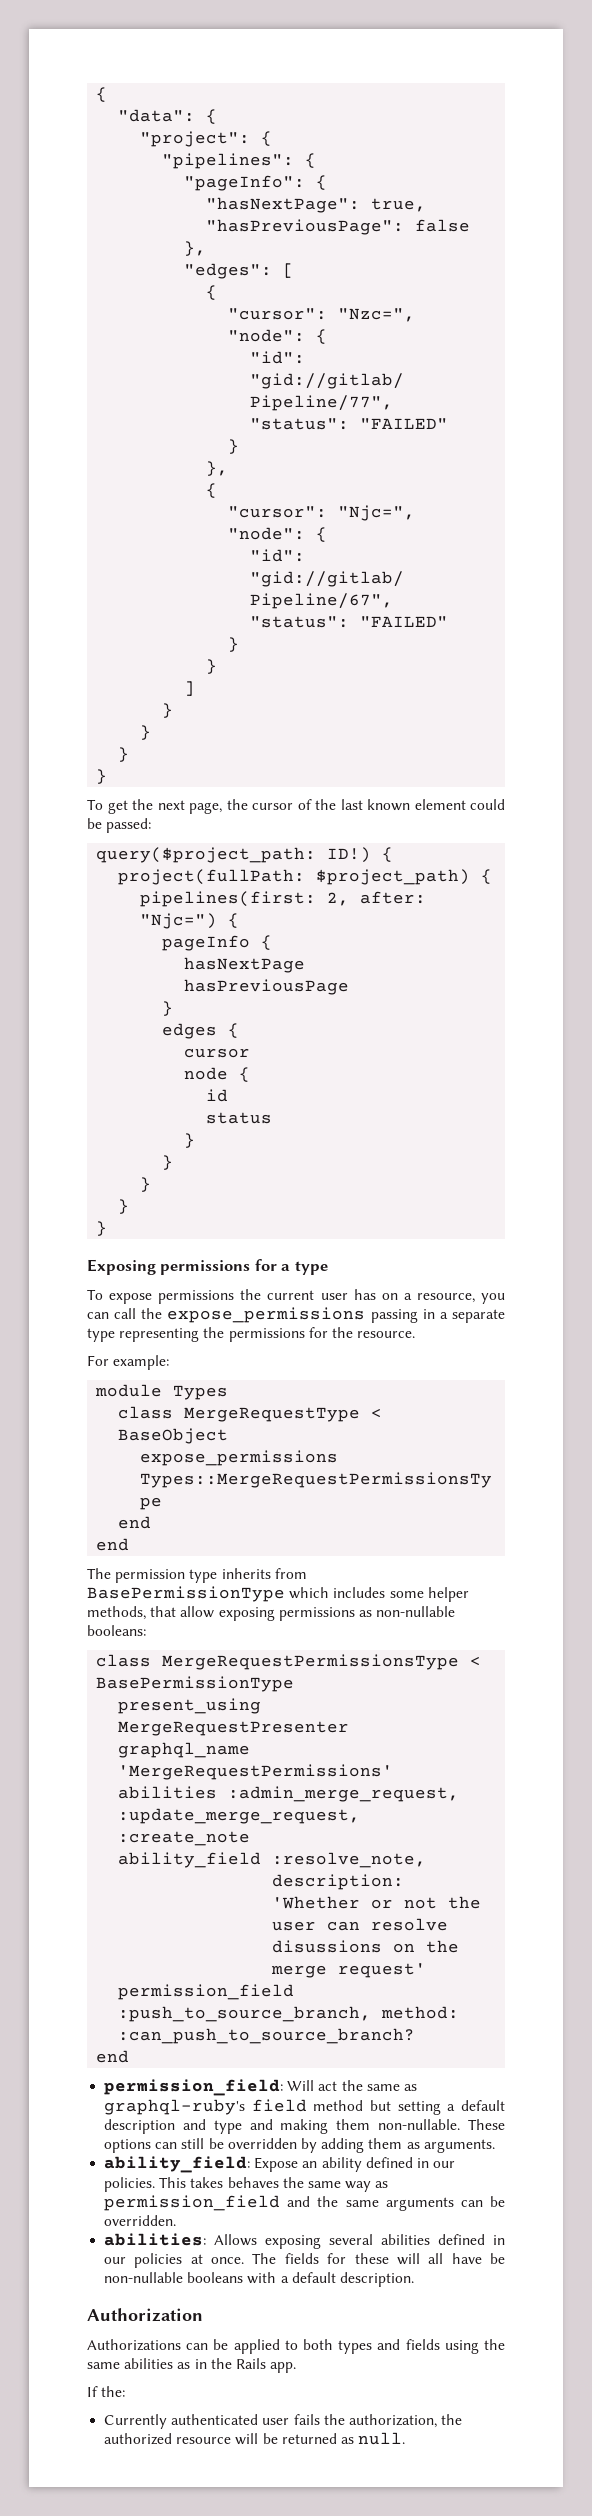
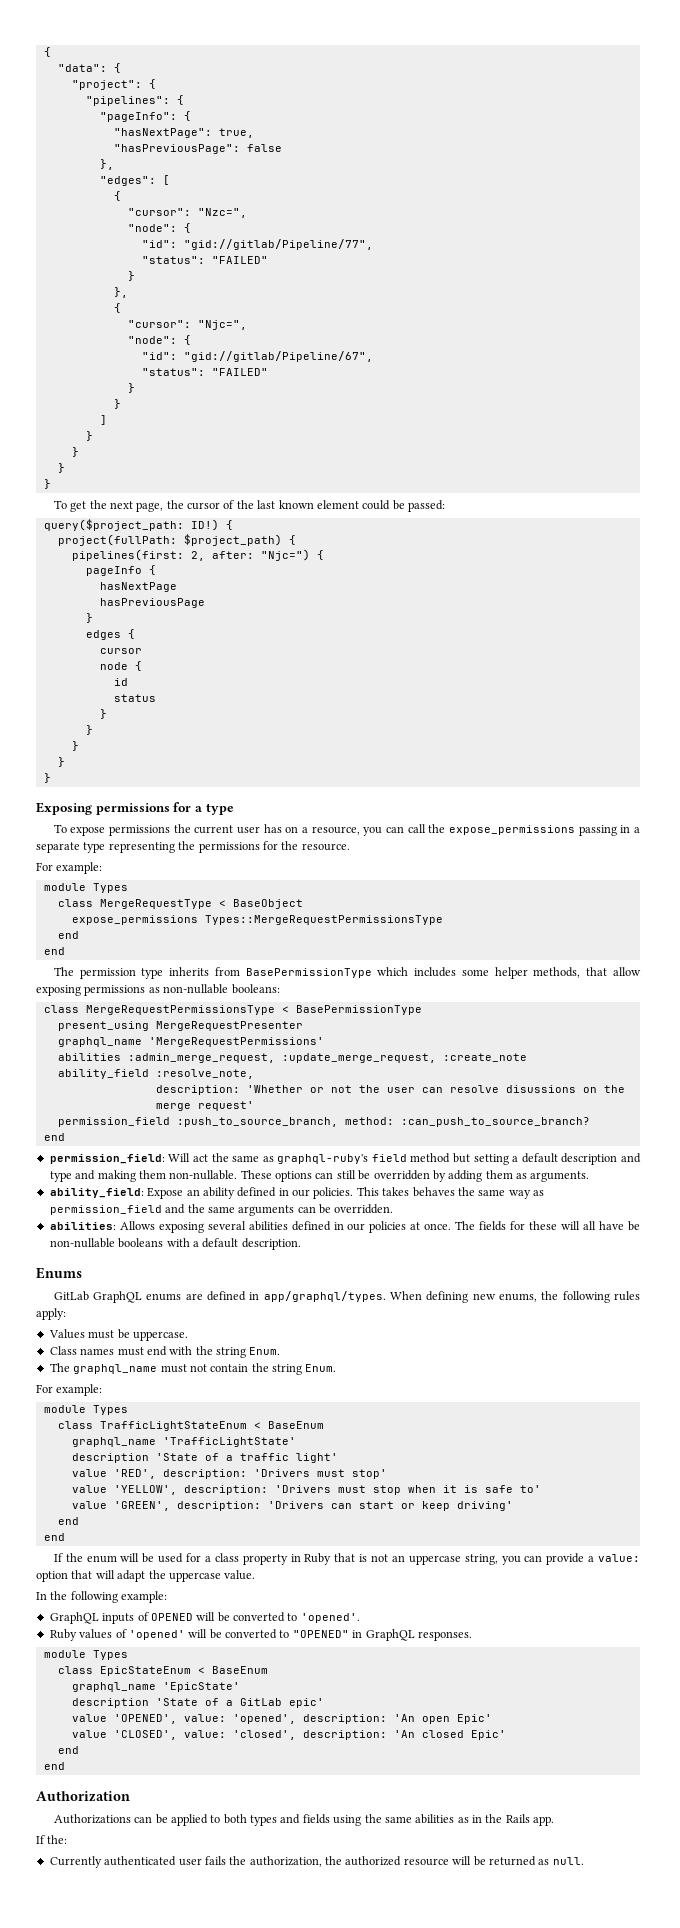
+ Enums
+ GitLab GraphQL enums are defined in app/graphql/types. When defining new enums, the following rules apply:
+ Values must be uppercase.
+ Class names must end with the string Enum.
+ The graphql_name must not contain the string Enum.
+ For example:
+ module Types
+ class TrafficLightStateEnum < BaseEnum
+ graphql_name 'TrafficLightState'
+ description 'State of a traffic light'
+ value 'RED', description: 'Drivers must stop'
+ value 'YELLOW', description: 'Drivers must stop when it is safe to'
+ value 'GREEN', description: 'Drivers can start or keep driving'
+ end
+ end
+ If the enum will be used for a class property in Ruby that is not an uppercase string, you can provide a value: option that will adapt the uppercase value.
+ In the following example:
+ GraphQL inputs of OPENED will be converted to 'opened'.
+ Ruby values of 'opened' will be converted to "OPENED" in GraphQL responses.
+ module Types
+ class EpicStateEnum < BaseEnum
+ graphql_name 'EpicState'
+ description 'State of a GitLab epic'
+ value 'OPENED', value: 'opened', description: 'An open Epic'
+ value 'CLOSED', value: 'closed', description: 'An closed Epic'
+ end
+ end

